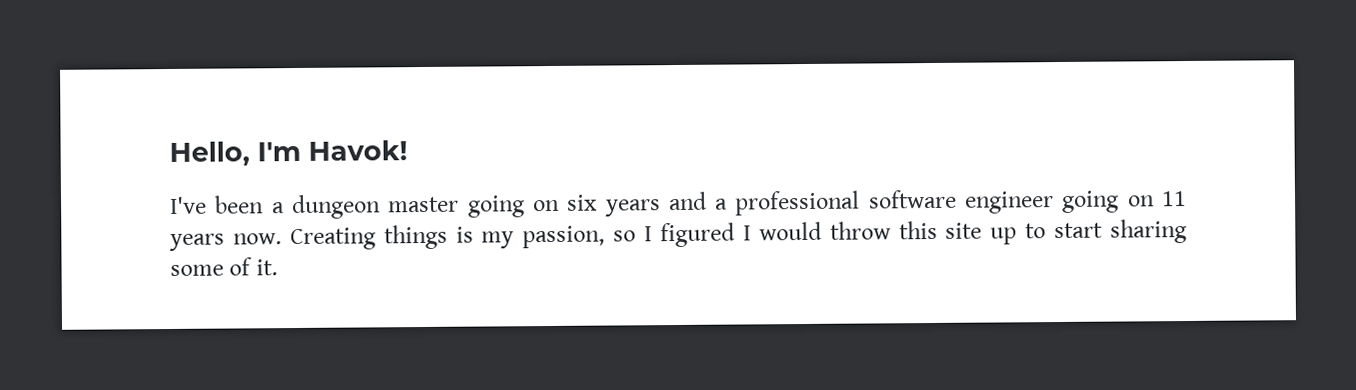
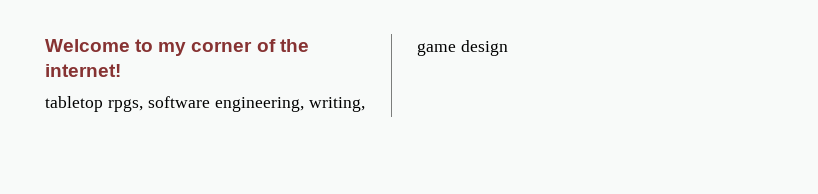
- Hello, I'm Havok!
- I've been a dungeon master going on six years and a professional software engineer going on 11 years now. Creating things is my passion, so I figured I would throw this site up to start sharing some of it.
+ Welcome to my corner of the internet!
+ tabletop rpgs, software engineering, writing, game design

